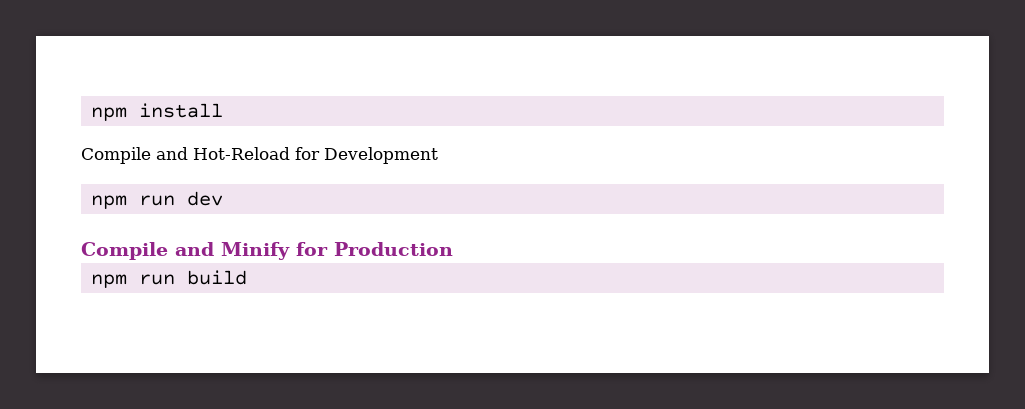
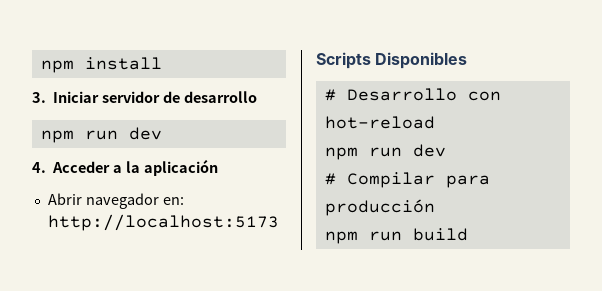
- Compile and Hot-Reload for Development
+ 3. Iniciar servidor de desarrollo
  npm run dev
- Compile and Minify for Production
+ 4. Acceder a la aplicación
+ Abrir navegador en: http://localhost:5173
+ Scripts Disponibles
+ # Desarrollo con hot-reload
+ npm run dev
+ # Compilar para producción

